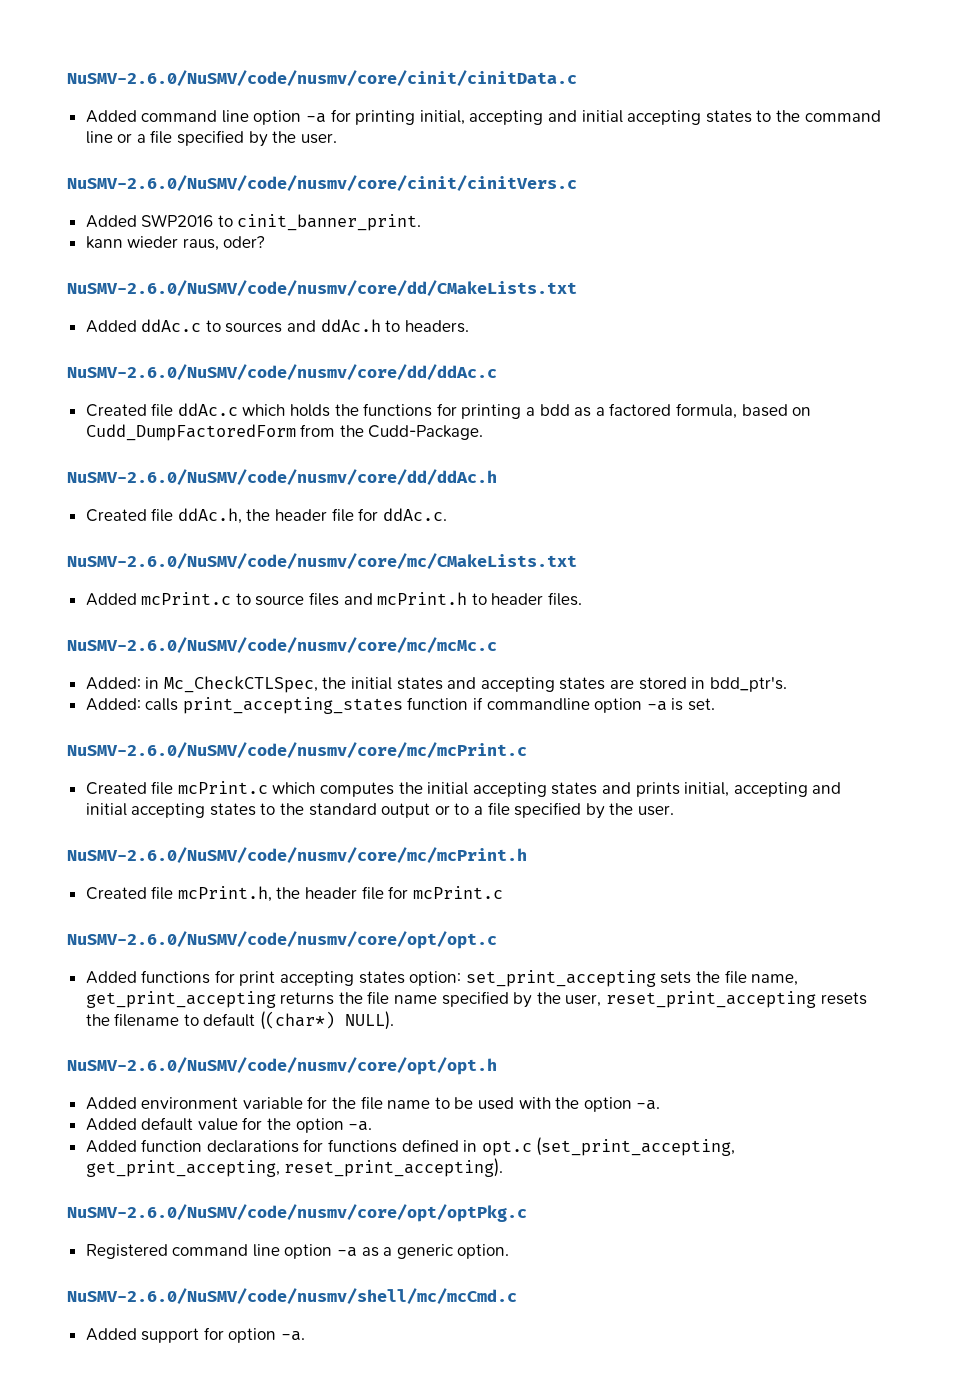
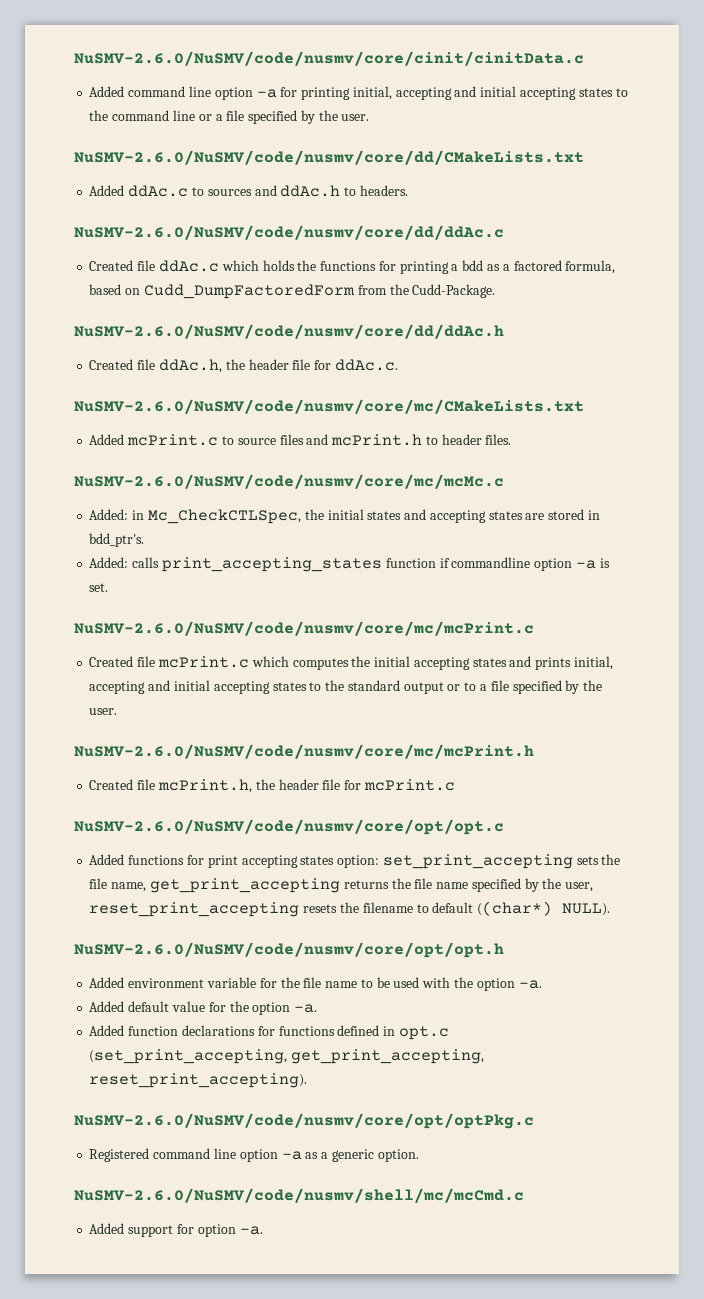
- NuSMV-2.6.0/NuSMV/code/nusmv/core/cinit/cinitVers.c
- Added SWP2016 to cinit_banner_print.
- kann wieder raus, oder?

